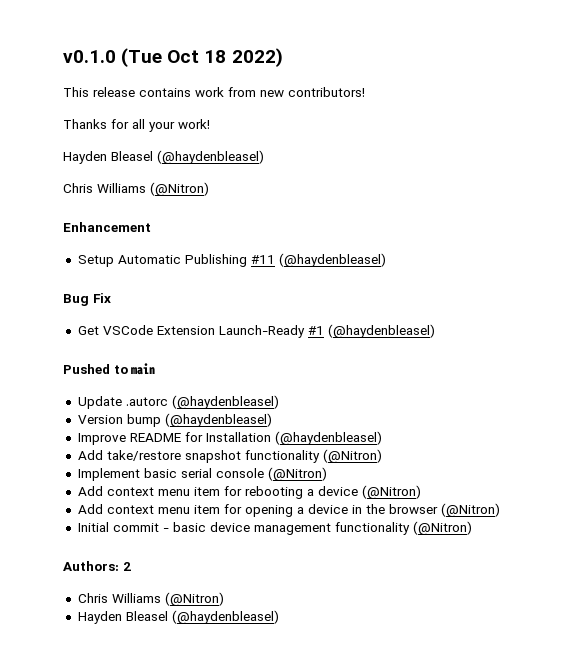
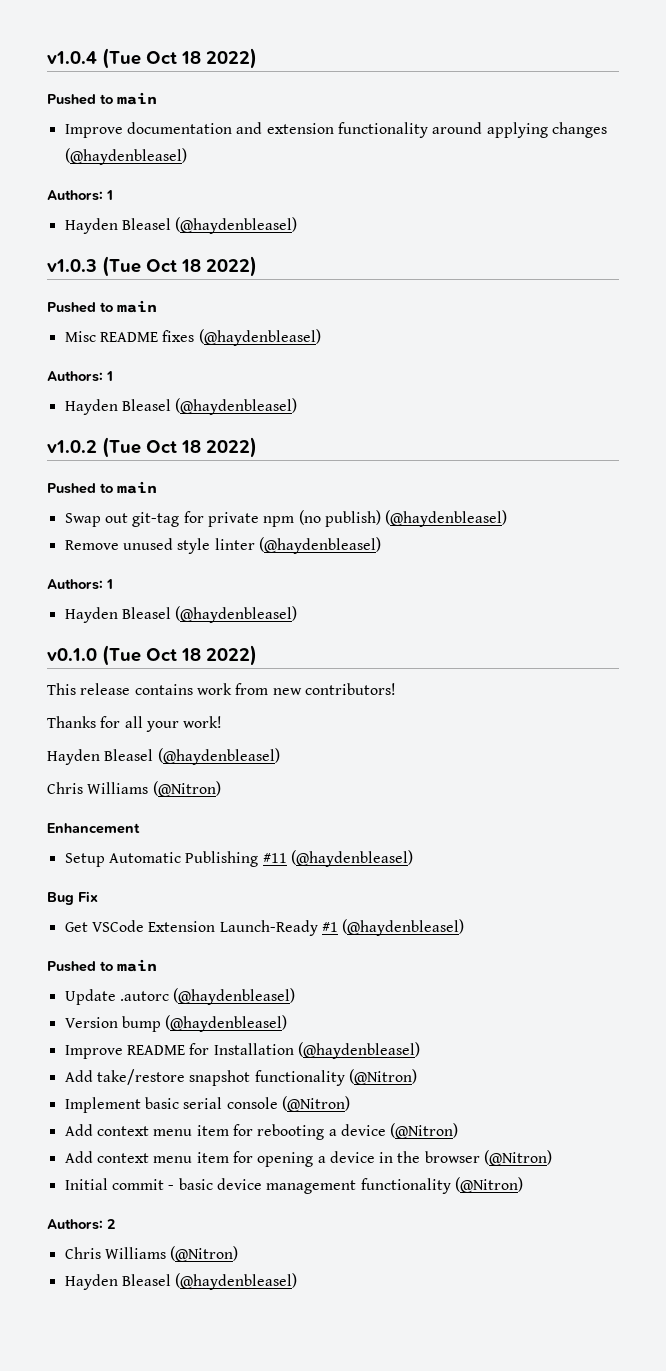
+ v1.0.4 (Tue Oct 18 2022)
+ Pushed to main
+ Improve documentation and extension functionality around applying changes (@haydenbleasel)
+ Authors: 1
+ Hayden Bleasel (@haydenbleasel)
+ v1.0.3 (Tue Oct 18 2022)
+ Pushed to main
+ Misc README fixes (@haydenbleasel)
+ Authors: 1
+ Hayden Bleasel (@haydenbleasel)
+ v1.0.2 (Tue Oct 18 2022)
+ Pushed to main
+ Swap out git-tag for private npm (no publish) (@haydenbleasel)
+ Remove unused style linter (@haydenbleasel)
+ Authors: 1
+ Hayden Bleasel (@haydenbleasel)

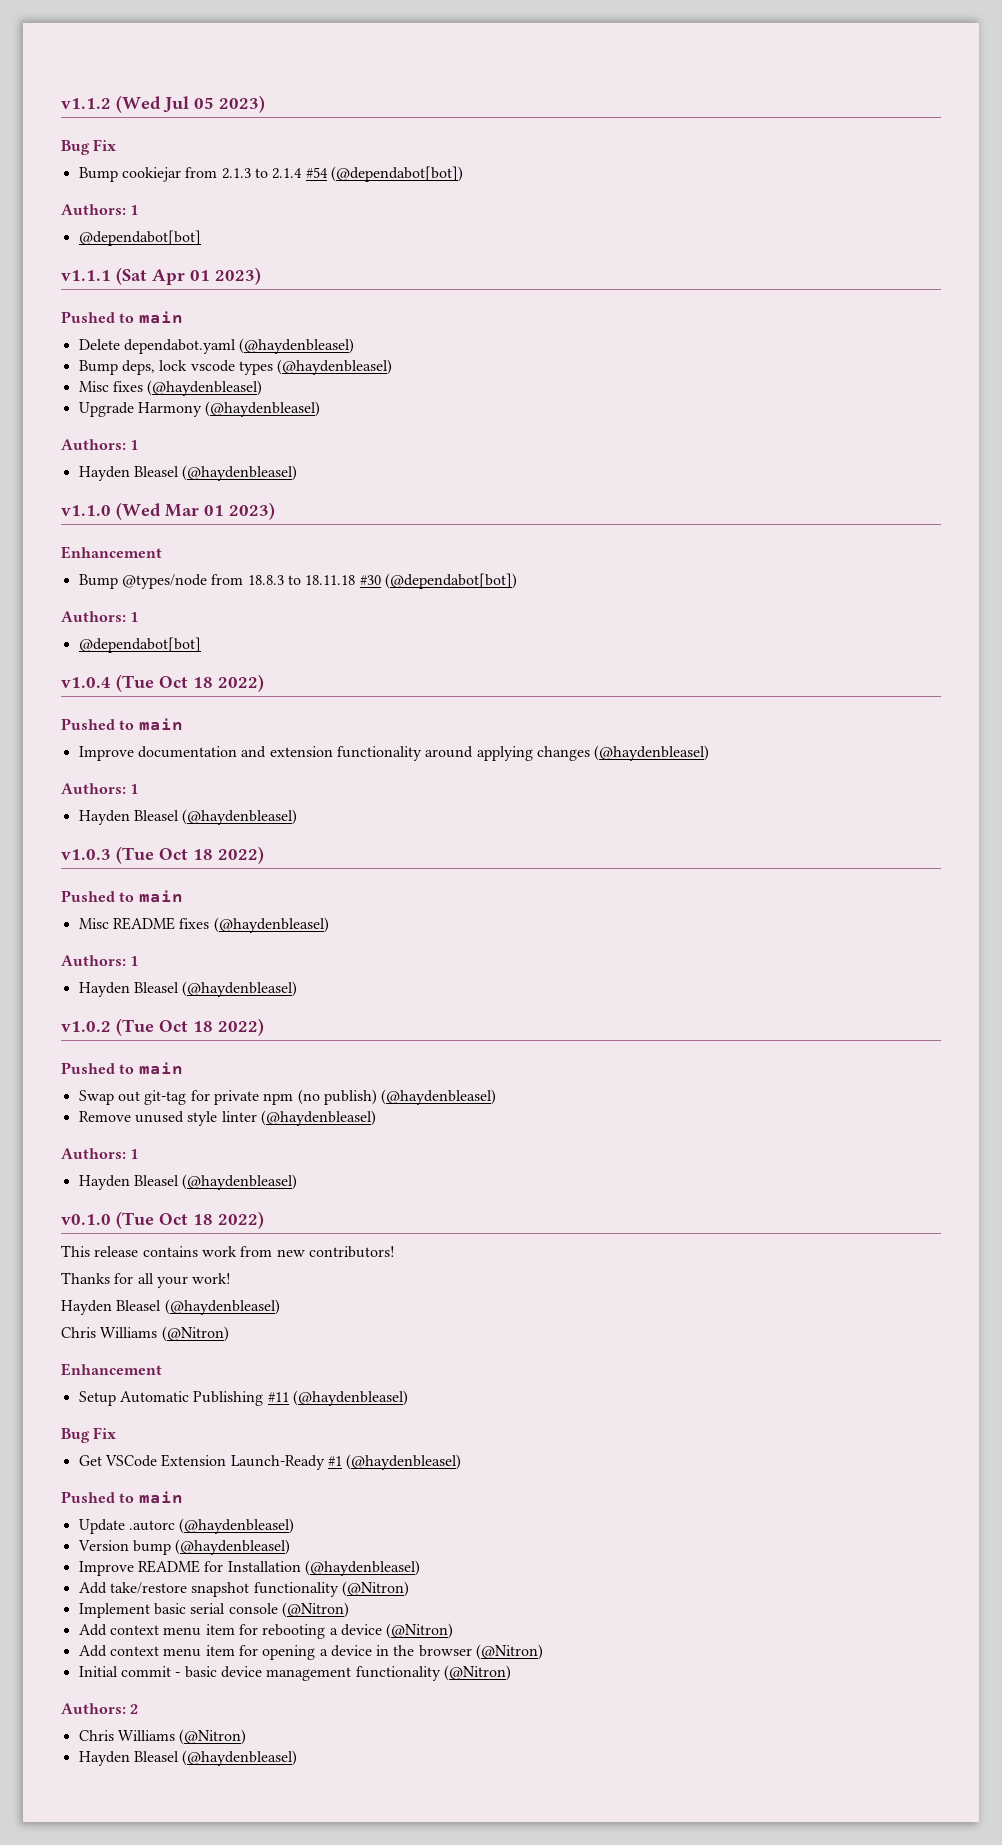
+ v1.1.2 (Wed Jul 05 2023)
+ Bug Fix
+ Bump cookiejar from 2.1.3 to 2.1.4 #54 (@dependabot[bot])
+ Authors: 1
+ @dependabot[bot]
+ v1.1.1 (Sat Apr 01 2023)
+ Pushed to main
+ Delete dependabot.yaml (@haydenbleasel)
+ Bump deps, lock vscode types (@haydenbleasel)
+ Misc fixes (@haydenbleasel)
+ Upgrade Harmony (@haydenbleasel)
+ Authors: 1
+ Hayden Bleasel (@haydenbleasel)
+ v1.1.0 (Wed Mar 01 2023)
+ Enhancement
+ Bump @types/node from 18.8.3 to 18.11.18 #30 (@dependabot[bot])
+ Authors: 1
+ @dependabot[bot]

